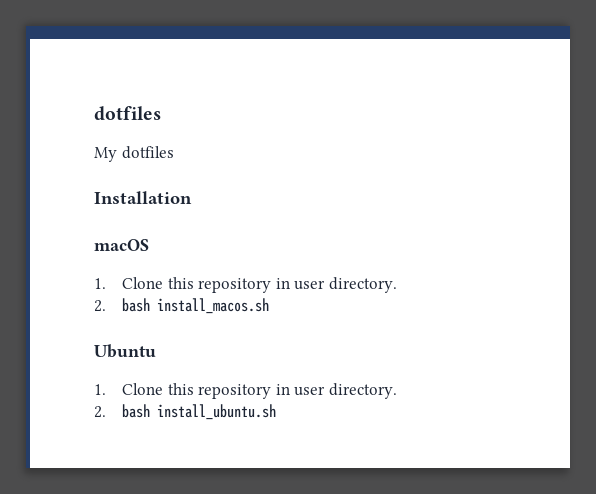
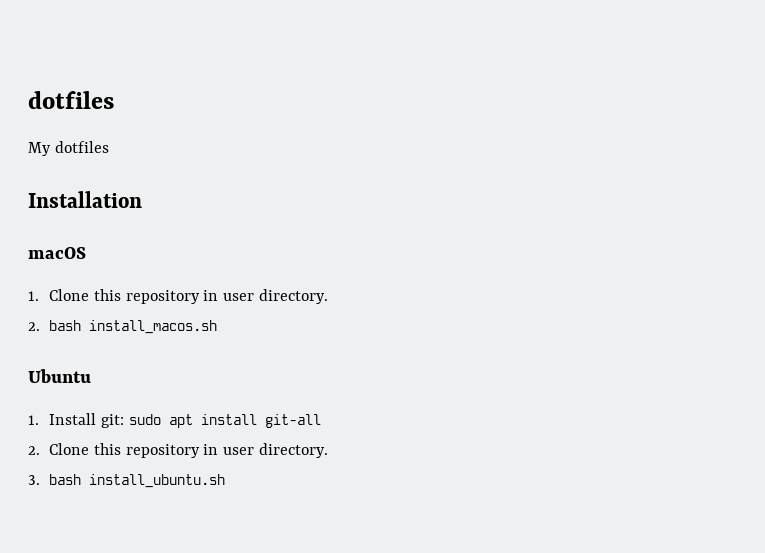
  Ubuntu
- 1. Clone this repository in user directory.
- 2. bash install_ubuntu.sh
+ 1. Install git: sudo apt install git-all
+ 2. Clone this repository in user directory.
+ 3. bash install_ubuntu.sh

